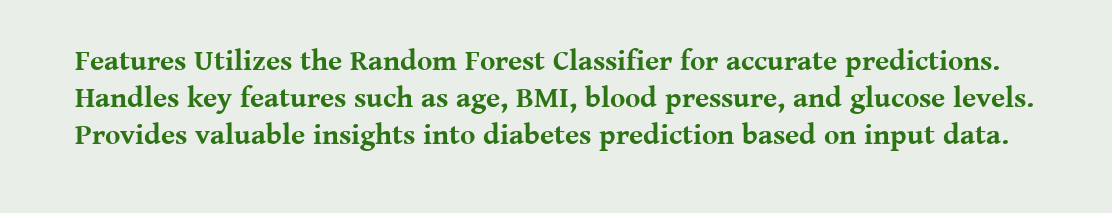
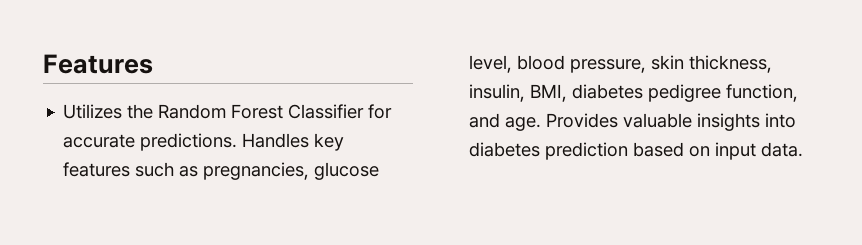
- Features Utilizes the Random Forest Classifier for accurate predictions.
+ Features
+ Utilizes the Random Forest Classifier for accurate predictions.
- Handles key features such as age, BMI, blood pressure, and glucose levels.
+ Handles key features such as pregnancies, glucose level, blood pressure, skin thickness, insulin, BMI, diabetes pedigree function, and age.

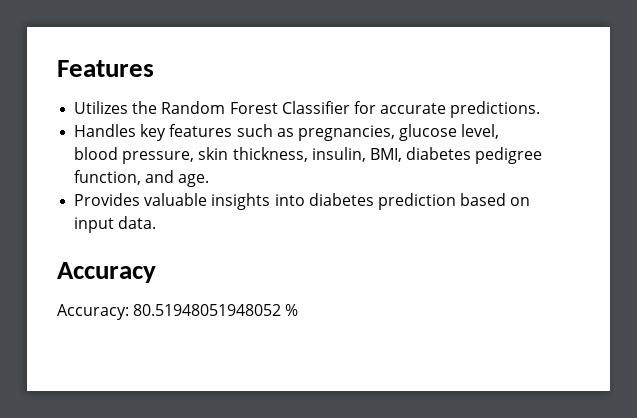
- Utilizes the Random Forest Classifier for accurate predictions. Handles key features such as pregnancies, glucose level, blood pressure, skin thickness, insulin, BMI, diabetes pedigree function, and age. Provides valuable insights into diabetes prediction based on input data.
+ Utilizes the Random Forest Classifier for accurate predictions.
+ Handles key features such as pregnancies, glucose level, blood pressure, skin thickness, insulin, BMI, diabetes pedigree function, and age.
+ Provides valuable insights into diabetes prediction based on input data.
+ Accuracy
+ Accuracy: 80.51948051948052 %

